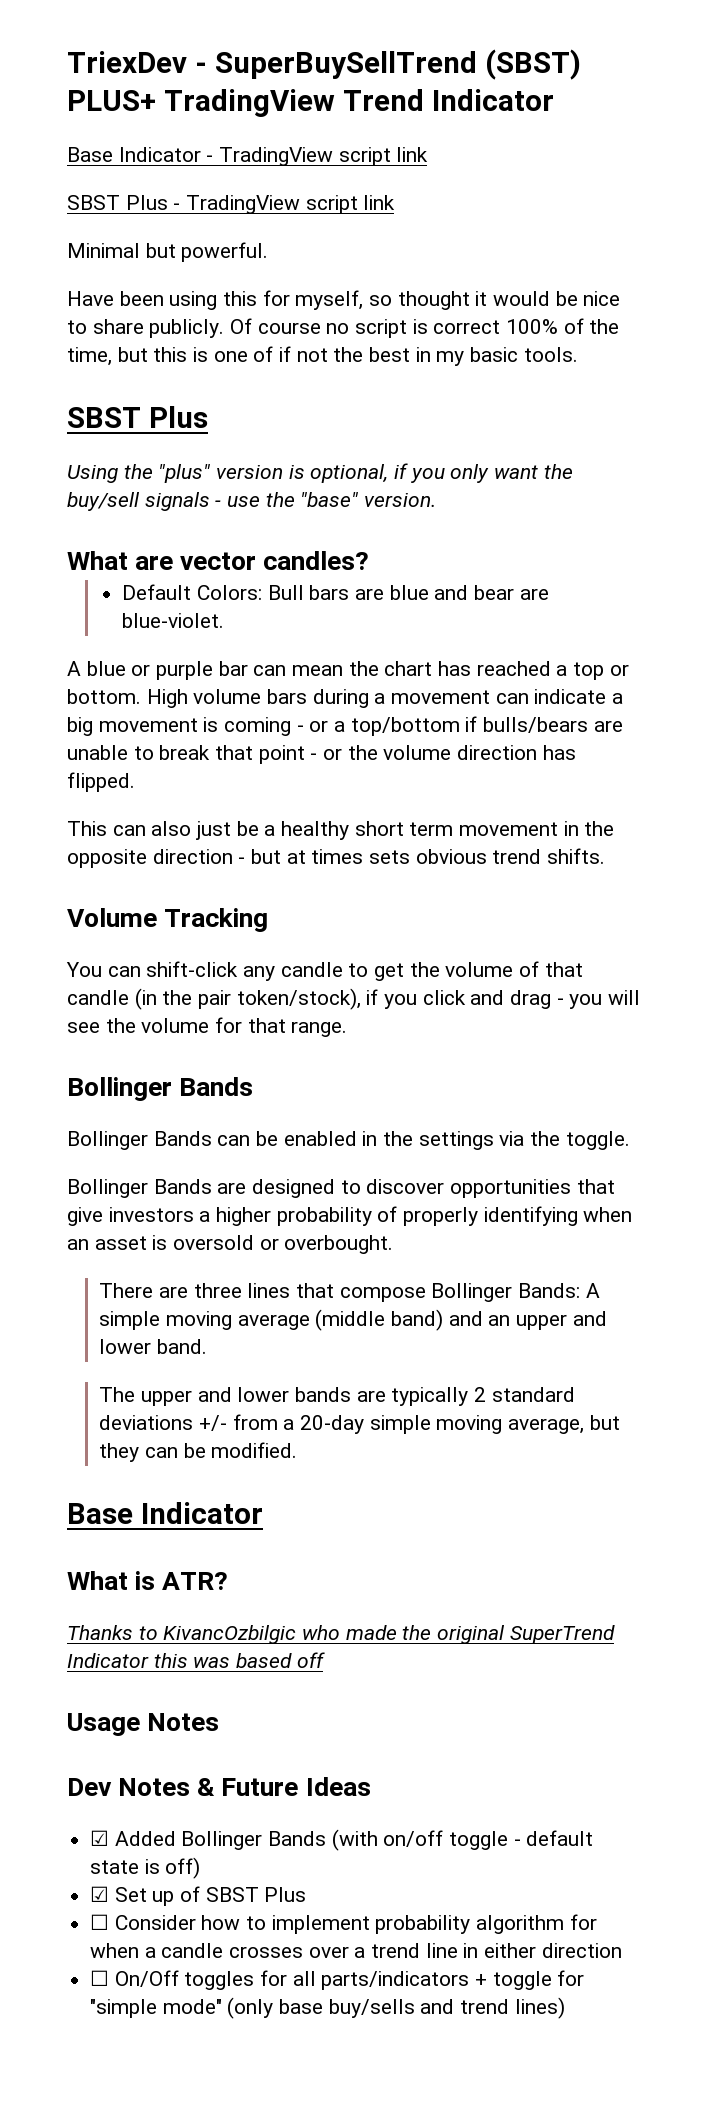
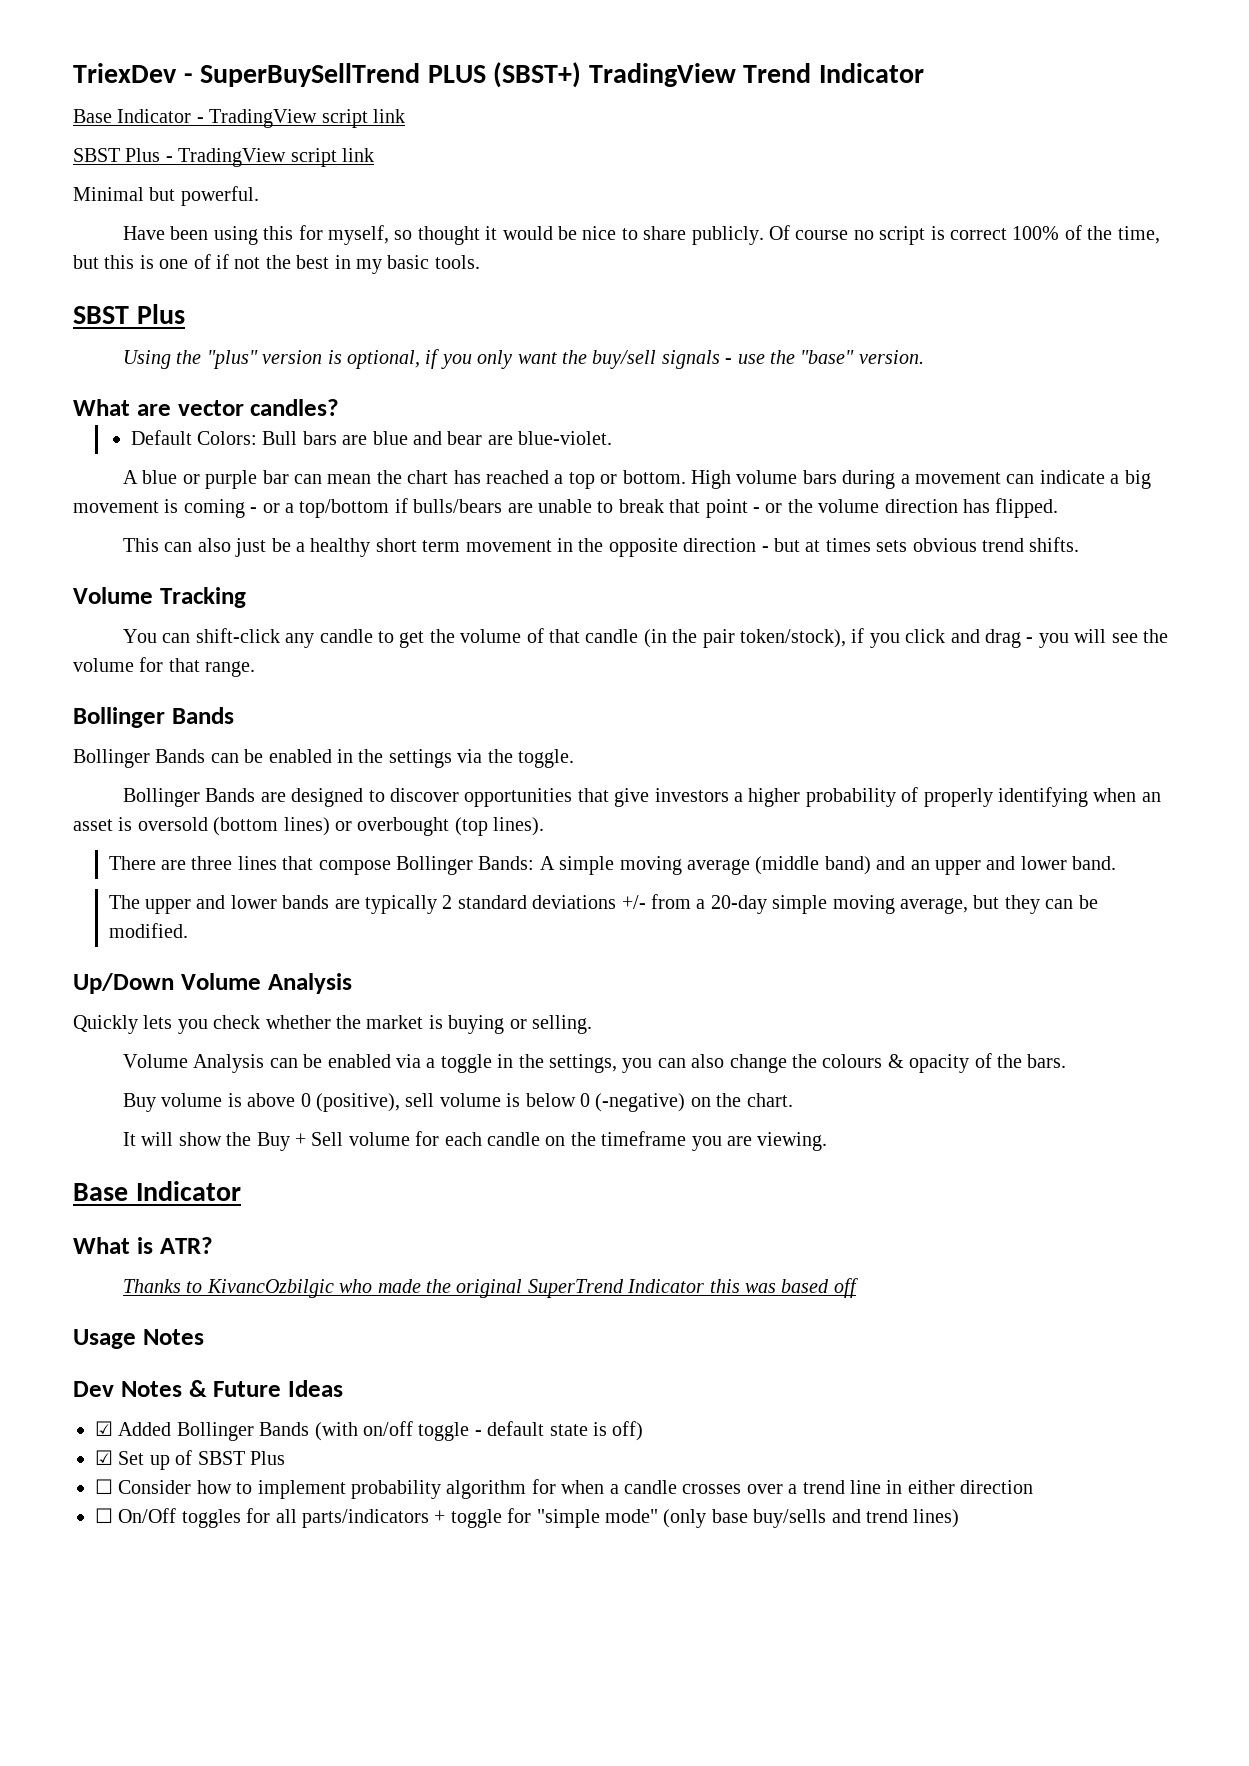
- TriexDev - SuperBuySellTrend (SBST) PLUS+ TradingView Trend Indicator
+ TriexDev - SuperBuySellTrend PLUS (SBST+) TradingView Trend Indicator
- Bollinger Bands are designed to discover opportunities that give investors a higher probability of properly identifying when an asset is oversold or overbought.
+ Bollinger Bands are designed to discover opportunities that give investors a higher probability of properly identifying when an asset is oversold (bottom lines) or overbought (top lines).
+ Up/Down Volume Analysis
+ Quickly lets you check whether the market is buying or selling.
+ Volume Analysis can be enabled via a toggle in the settings, you can also change the colours & opacity of the bars.
+ Buy volume is above 0 (positive), sell volume is below 0 (-negative) on the chart.
+ It will show the Buy + Sell volume for each candle on the timeframe you are viewing.

